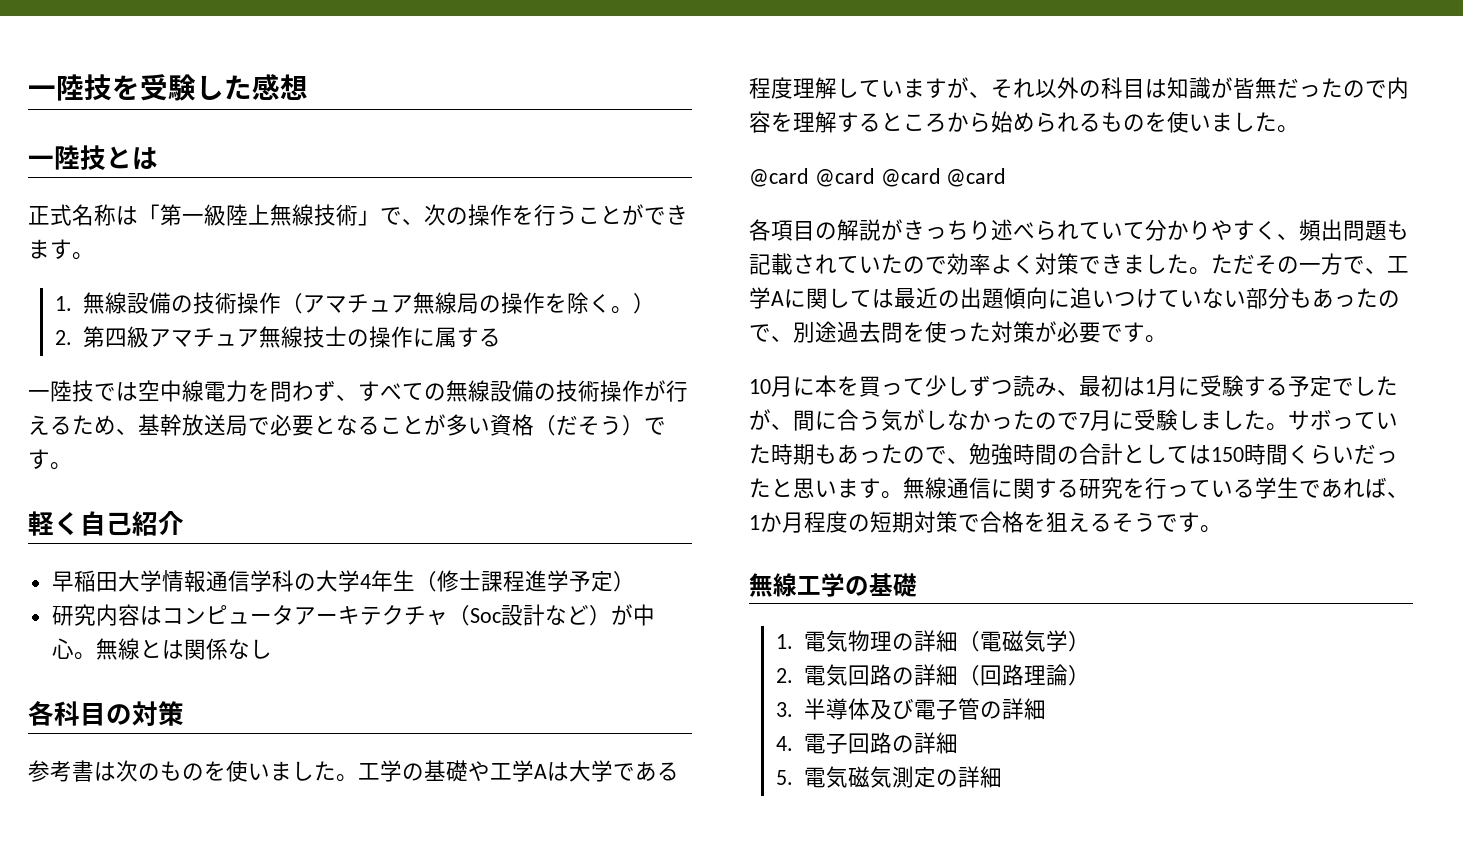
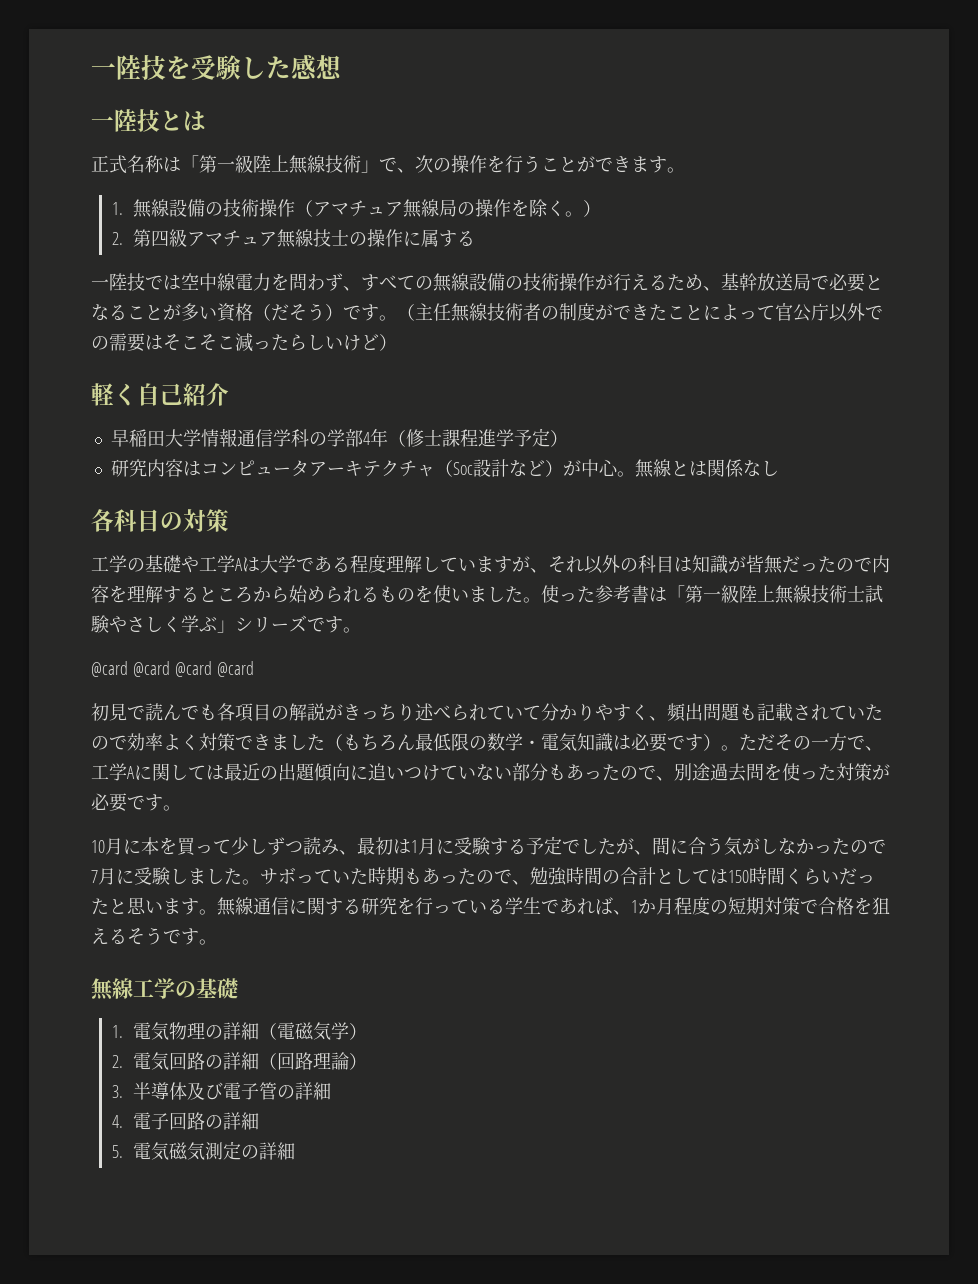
+ （主任無線技術者の制度ができたことによって官公庁以外での需要はそこそこ減ったらしいけど）
- 早稲田大学情報通信学科の大学4年生（修士課程進学予定）
+ 早稲田大学情報通信学科の学部4年（修士課程進学予定）
- 参考書は次のものを使いました。
+ 使った参考書は「第一級陸上無線技術士試験やさしく学ぶ」シリーズです。
- 各項目の解説がきっちり述べられていて分かりやすく、頻出問題も記載されていたので効率よく対策できました。
+ 初見で読んでも各項目の解説がきっちり述べられていて分かりやすく、頻出問題も記載されていたので効率よく対策できました（もちろん最低限の数学・電気知識は必要です）。

